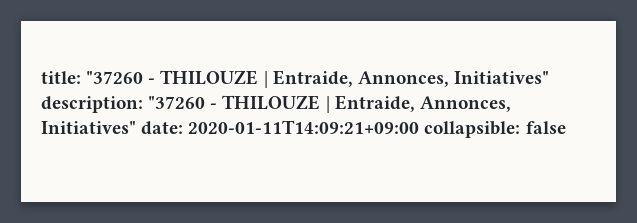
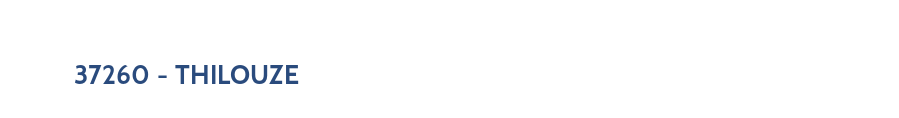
- title: "37260 - THILOUZE | Entraide, Annonces, Initiatives" description: "37260 - THILOUZE | Entraide, Annonces, Initiatives" date: 2020-01-11T14:09:21+09:00 collapsible: false
+ 37260 - THILOUZE

